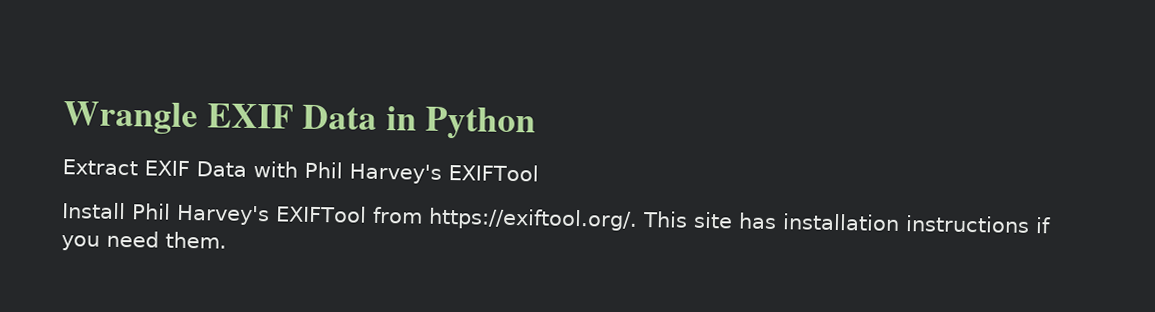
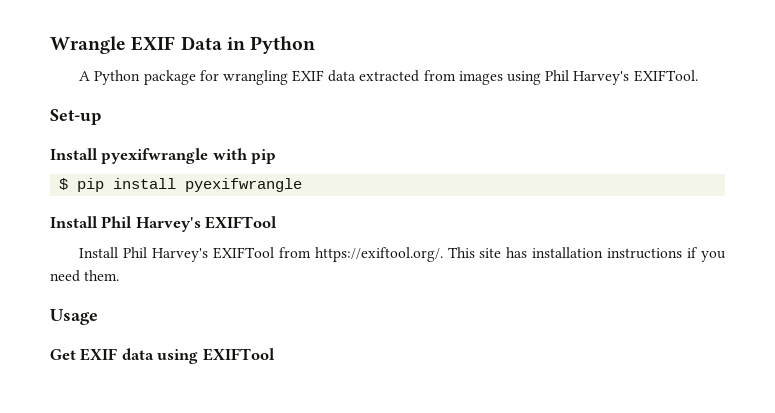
- Extract EXIF Data with Phil Harvey's EXIFTool
+ A Python package for wrangling EXIF data extracted from images using Phil Harvey's EXIFTool.
+ Set-up
+ Install pyexifwrangle with pip
+ $ pip install pyexifwrangle
+ Install Phil Harvey's EXIFTool
+ Usage
+ Get EXIF data using EXIFTool

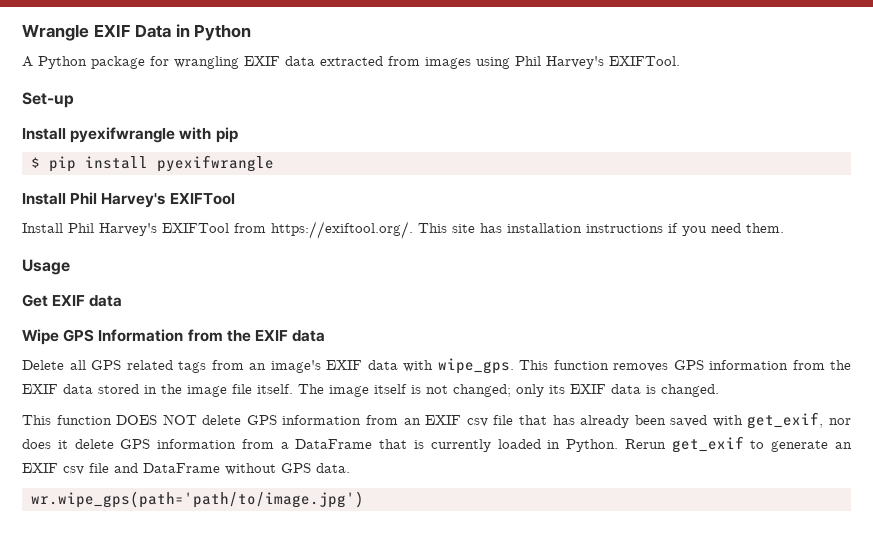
- Get EXIF data using EXIFTool
+ Get EXIF data
+ Wipe GPS Information from the EXIF data
+ Delete all GPS related tags from an image's EXIF data with wipe_gps. This function removes GPS information from the EXIF data stored in the image file itself. The image itself is not changed; only its EXIF data is changed.
+ This function DOES NOT delete GPS information from an EXIF csv file that has already been saved with get_exif, nor does it delete GPS information from a DataFrame that is currently loaded in Python. Rerun get_exif to generate an EXIF csv file and DataFrame without GPS data.
+ wr.wipe_gps(path='path/to/image.jpg')

